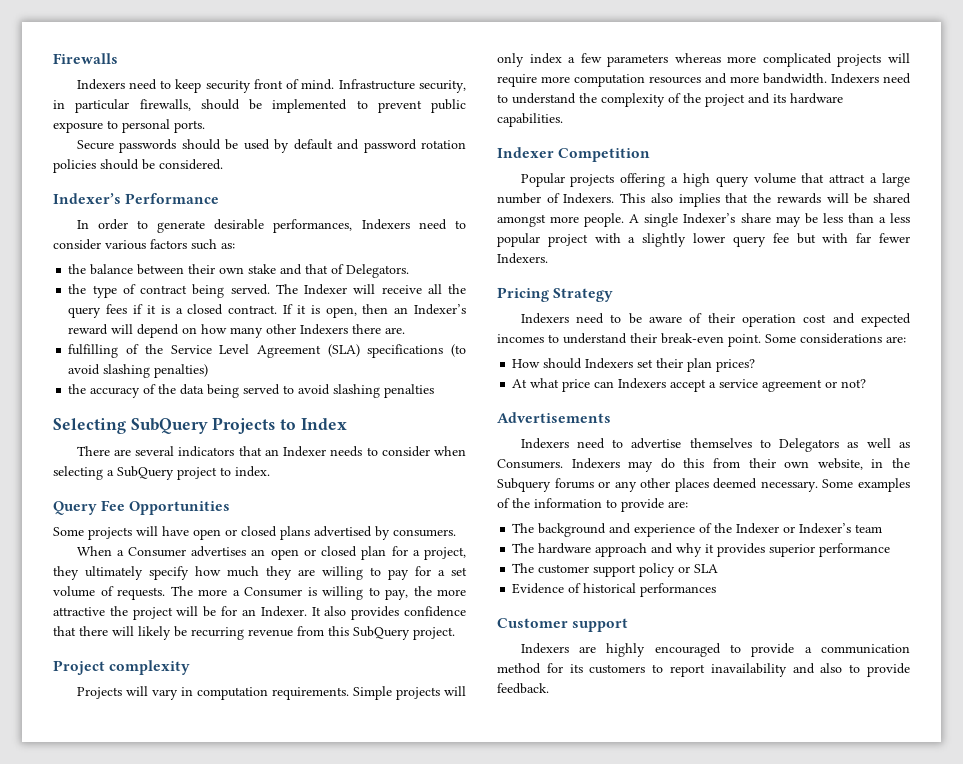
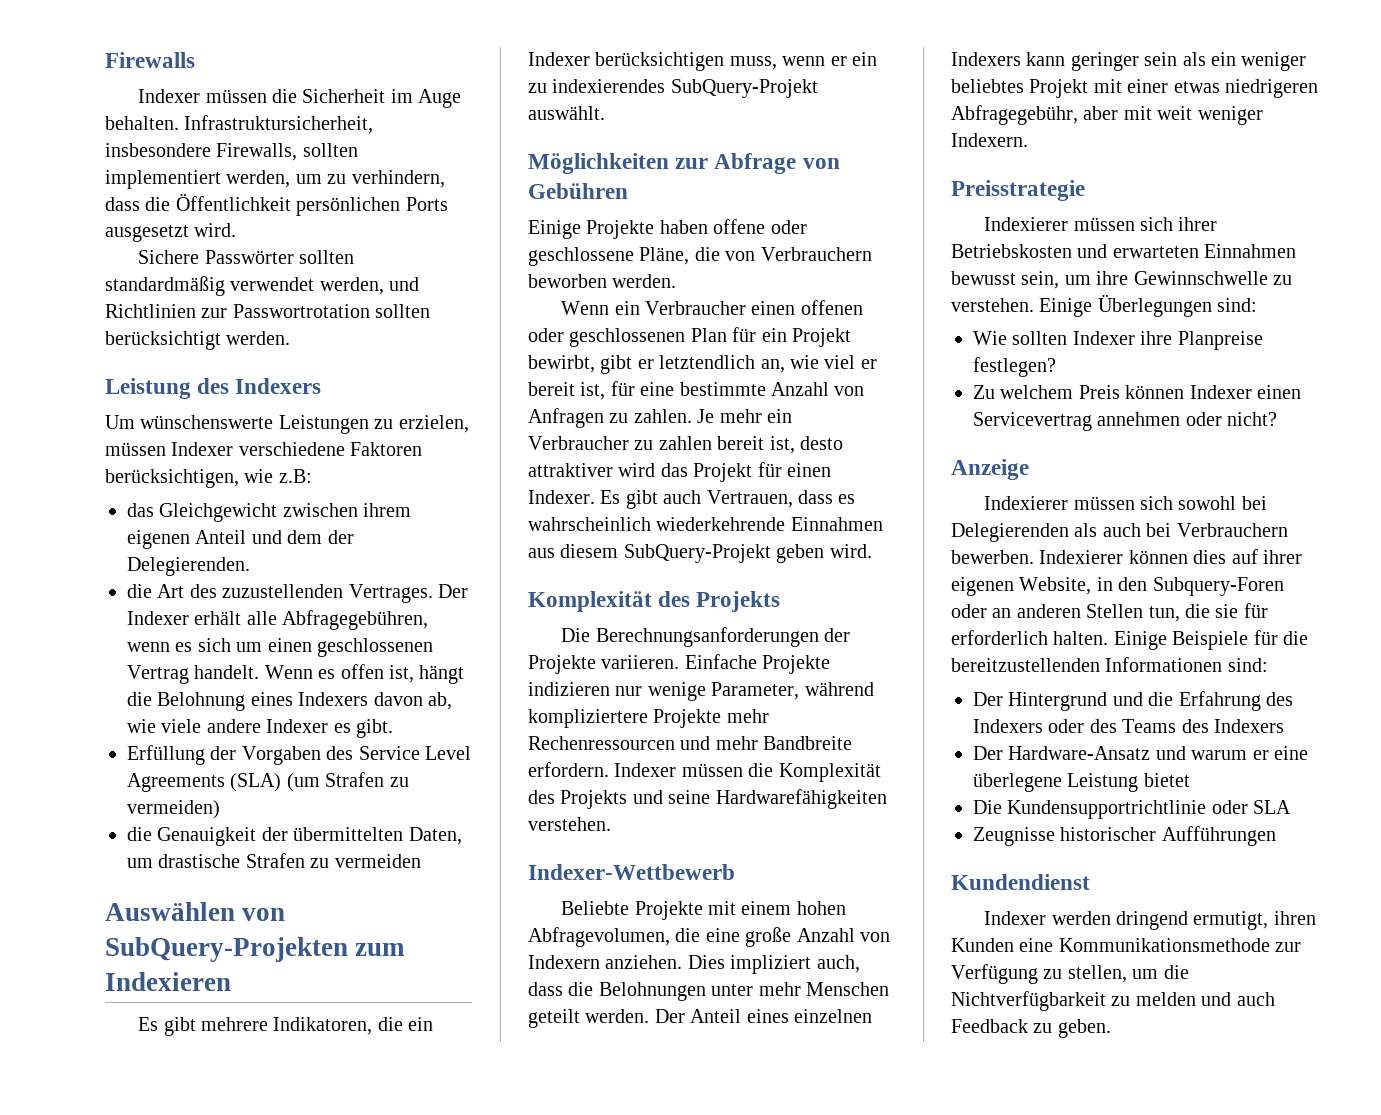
- Indexers need to keep security front of mind. Infrastructure security, in particular firewalls, should be implemented to prevent public exposure to personal ports.
- Secure passwords should be used by default and password rotation policies should be considered.
- Indexer’s Performance
- In order to generate desirable performances, Indexers need to consider various factors such as:
- the balance between their own stake and that of Delegators.
- the type of contract being served. The Indexer will receive all the query fees if it is a closed contract. If it is open, then an Indexer’s reward will depend on how many other Indexers there are.
- fulfilling of the Service Level Agreement (SLA) specifications (to avoid slashing penalties)
- the accuracy of the data being served to avoid slashing penalties
- Selecting SubQuery Projects to Index
- There are several indicators that an Indexer needs to consider when selecting a SubQuery project to index.
- Query Fee Opportunities
- Some projects will have open or closed plans advertised by consumers.
- When a Consumer advertises an open or closed plan for a project, they ultimately specify how much they are willing to pay for a set volume of requests. The more a Consumer is willing to pay, the more attractive the project will be for an Indexer. It also provides confidence that there will likely be recurring revenue from this SubQuery project.
- Project complexity
- Projects will vary in computation requirements. Simple projects will only index a few parameters whereas more complicated projects will require more computation resources and more bandwidth. Indexers need to understand the complexity of the project and its hardware capabilities.
- Indexer Competition
- Popular projects offering a high query volume that attract a large number of Indexers. This also implies that the rewards will be shared amongst more people. A single Indexer’s share may be less than a less popular project with a slightly lower query fee but with far fewer Indexers.
- Pricing Strategy
- Indexers need to be aware of their operation cost and expected incomes to understand their break-even point. Some considerations are:
- How should Indexers set their plan prices?
- At what price can Indexers accept a service agreement or not?
- Advertisements
- Indexers need to advertise themselves to Delegators as well as Consumers. Indexers may do this from their own website, in the Subquery forums or any other places deemed necessary. Some examples of the information to provide are:
- The background and experience of the Indexer or Indexer’s team
- The hardware approach and why it provides superior performance
- The customer support policy or SLA
- Evidence of historical performances
- Customer support
- Indexers are highly encouraged to provide a communication method for its customers to report inavailability and also to provide feedback.
+ Indexer müssen die Sicherheit im Auge behalten. Infrastruktursicherheit, insbesondere Firewalls, sollten implementiert werden, um zu verhindern, dass die Öffentlichkeit persönlichen Ports ausgesetzt wird.
+ Sichere Passwörter sollten standardmäßig verwendet werden, und Richtlinien zur Passwortrotation sollten berücksichtigt werden.
+ Leistung des Indexers
+ Um wünschenswerte Leistungen zu erzielen, müssen Indexer verschiedene Faktoren berücksichtigen, wie z.B:
+ das Gleichgewicht zwischen ihrem eigenen Anteil und dem der Delegierenden.
+ die Art des zuzustellenden Vertrages. Der Indexer erhält alle Abfragegebühren, wenn es sich um einen geschlossenen Vertrag handelt. Wenn es offen ist, hängt die Belohnung eines Indexers davon ab, wie viele andere Indexer es gibt.
+ Erfüllung der Vorgaben des Service Level Agreements (SLA) (um Strafen zu vermeiden)
+ die Genauigkeit der übermittelten Daten, um drastische Strafen zu vermeiden
+ Auswählen von SubQuery-Projekten zum Indexieren
+ Es gibt mehrere Indikatoren, die ein Indexer berücksichtigen muss, wenn er ein zu indexierendes SubQuery-Projekt auswählt.
+ Möglichkeiten zur Abfrage von Gebühren
+ Einige Projekte haben offene oder geschlossene Pläne, die von Verbrauchern beworben werden.
+ Wenn ein Verbraucher einen offenen oder geschlossenen Plan für ein Projekt bewirbt, gibt er letztendlich an, wie viel er bereit ist, für eine bestimmte Anzahl von Anfragen zu zahlen. Je mehr ein Verbraucher zu zahlen bereit ist, desto attraktiver wird das Projekt für einen Indexer. Es gibt auch Vertrauen, dass es wahrscheinlich wiederkehrende Einnahmen aus diesem SubQuery-Projekt geben wird.
+ Komplexität des Projekts
+ Die Berechnungsanforderungen der Projekte variieren. Einfache Projekte indizieren nur wenige Parameter, während kompliziertere Projekte mehr Rechenressourcen und mehr Bandbreite erfordern. Indexer müssen die Komplexität des Projekts und seine Hardwarefähigkeiten verstehen.
+ Indexer-Wettbewerb
+ Beliebte Projekte mit einem hohen Abfragevolumen, die eine große Anzahl von Indexern anziehen. Dies impliziert auch, dass die Belohnungen unter mehr Menschen geteilt werden. Der Anteil eines einzelnen Indexers kann geringer sein als ein weniger beliebtes Projekt mit einer etwas niedrigeren Abfragegebühr, aber mit weit weniger Indexern.
+ Preisstrategie
+ Indexierer müssen sich ihrer Betriebskosten und erwarteten Einnahmen bewusst sein, um ihre Gewinnschwelle zu verstehen. Einige Überlegungen sind:
+ Wie sollten Indexer ihre Planpreise festlegen?
+ Zu welchem Preis können Indexer einen Servicevertrag annehmen oder nicht?
+ Anzeige
+ Indexierer müssen sich sowohl bei Delegierenden als auch bei Verbrauchern bewerben. Indexierer können dies auf ihrer eigenen Website, in den Subquery-Foren oder an anderen Stellen tun, die sie für erforderlich halten. Einige Beispiele für die bereitzustellenden Informationen sind:
+ Der Hintergrund und die Erfahrung des Indexers oder des Teams des Indexers
+ Der Hardware-Ansatz und warum er eine überlegene Leistung bietet
+ Die Kundensupportrichtlinie oder SLA
+ Zeugnisse historischer Aufführungen
+ Kundendienst
+ Indexer werden dringend ermutigt, ihren Kunden eine Kommunikationsmethode zur Verfügung zu stellen, um die Nichtverfügbarkeit zu melden und auch Feedback zu geben.

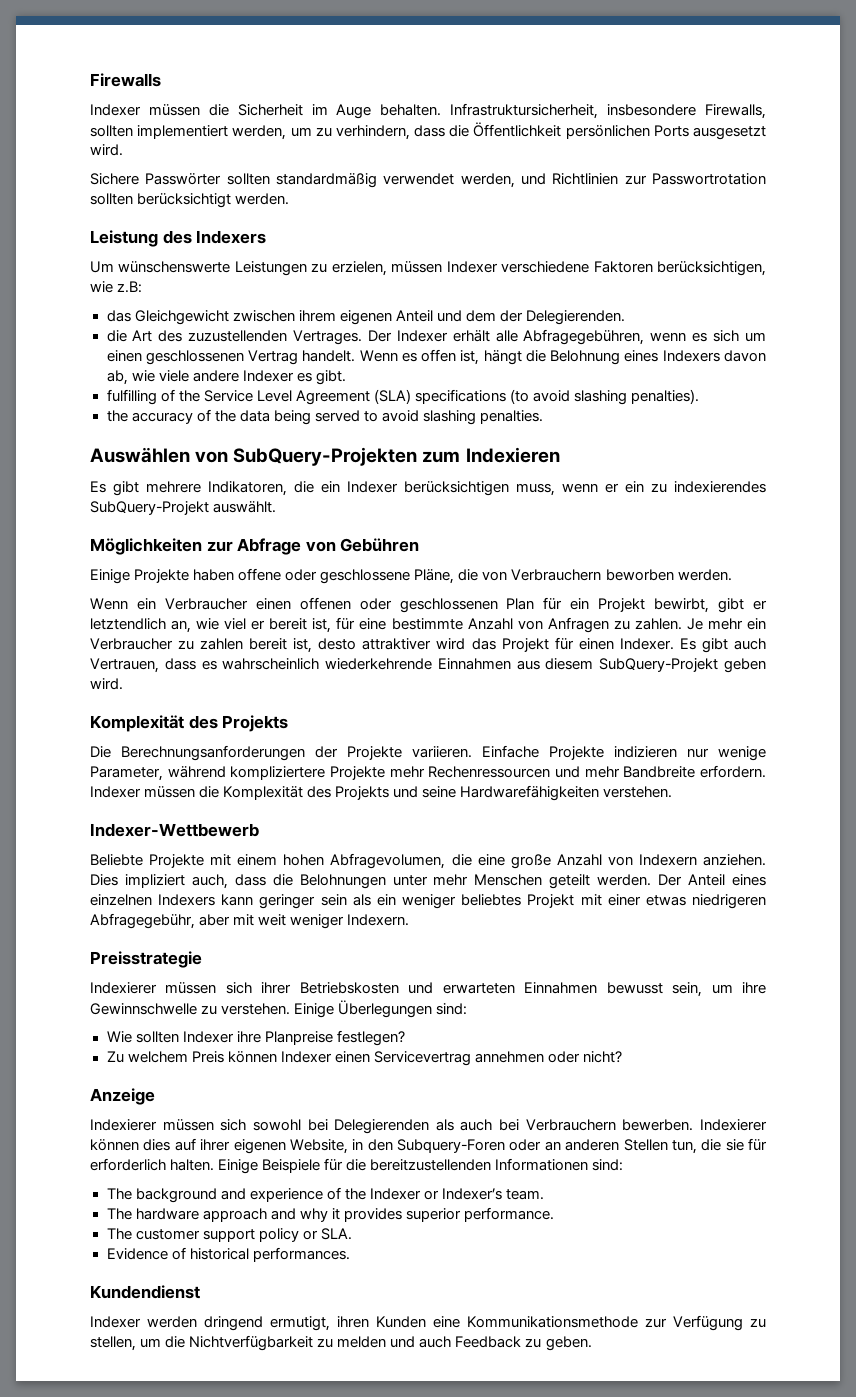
- Erfüllung der Vorgaben des Service Level Agreements (SLA) (um Strafen zu vermeiden)
- die Genauigkeit der übermittelten Daten, um drastische Strafen zu vermeiden
+ fulfilling of the Service Level Agreement (SLA) specifications (to avoid slashing penalties).
+ the accuracy of the data being served to avoid slashing penalties.
- Der Hintergrund und die Erfahrung des Indexers oder des Teams des Indexers
- Der Hardware-Ansatz und warum er eine überlegene Leistung bietet
- Die Kundensupportrichtlinie oder SLA
- Zeugnisse historischer Aufführungen
+ The background and experience of the Indexer or Indexer’s team.
+ The hardware approach and why it provides superior performance.
+ The customer support policy or SLA.
+ Evidence of historical performances.

